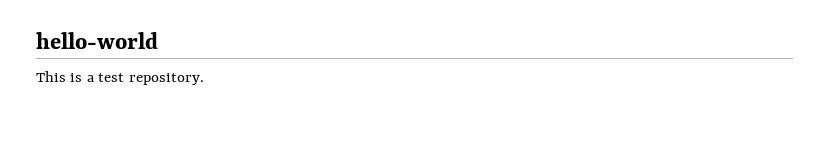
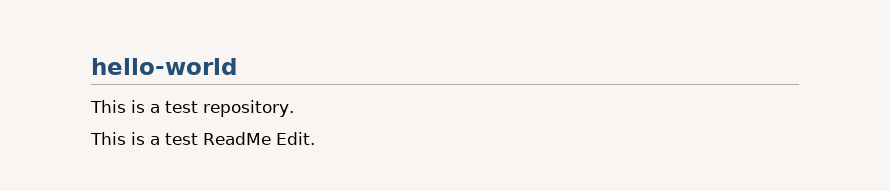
+ This is a test ReadMe Edit.

